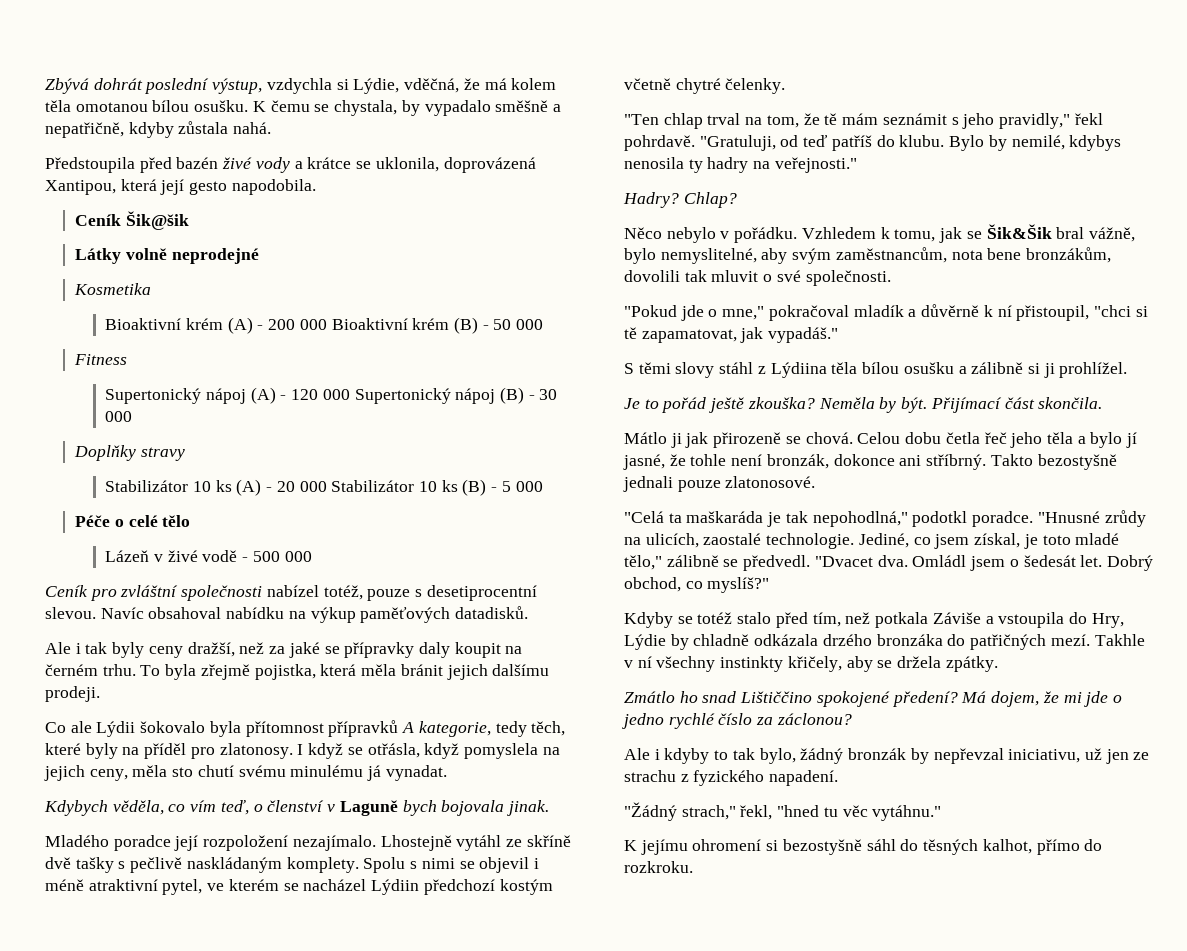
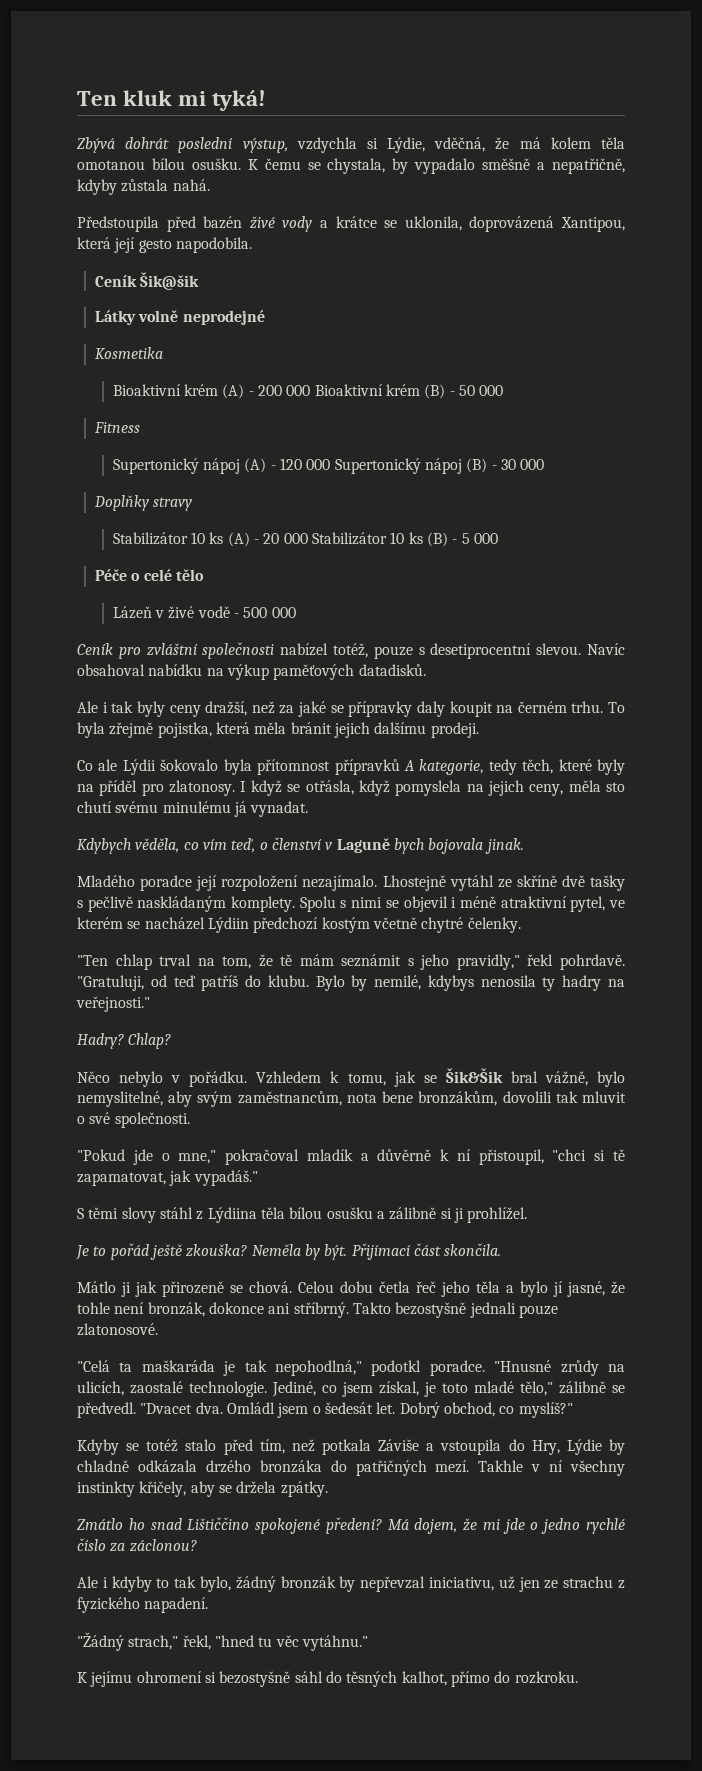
+ Ten kluk mi tyká!

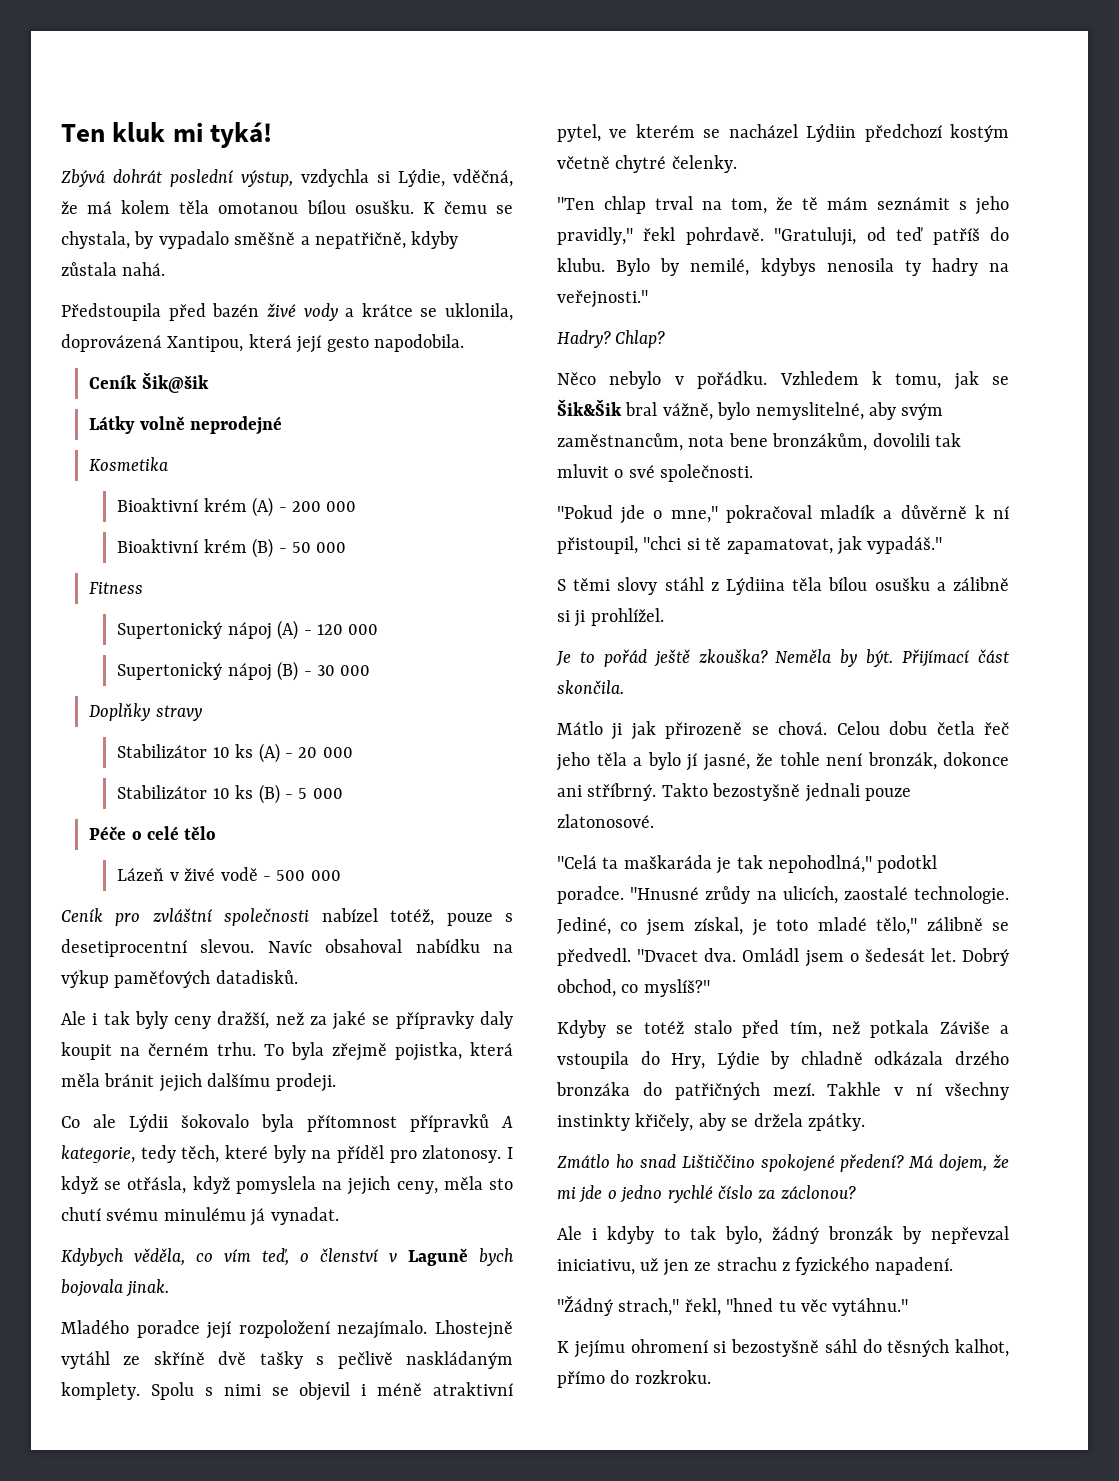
- Bioaktivní krém (A) - 200 000 Bioaktivní krém (B) - 50 000
+ Bioaktivní krém (A) - 200 000
+ Bioaktivní krém (B) - 50 000
- Supertonický nápoj (A) - 120 000 Supertonický nápoj (B) - 30 000
+ Supertonický nápoj (A) - 120 000
+ Supertonický nápoj (B) - 30 000
- Stabilizátor 10 ks (A) - 20 000 Stabilizátor 10 ks (B) - 5 000
+ Stabilizátor 10 ks (A) - 20 000
+ Stabilizátor 10 ks (B) - 5 000

